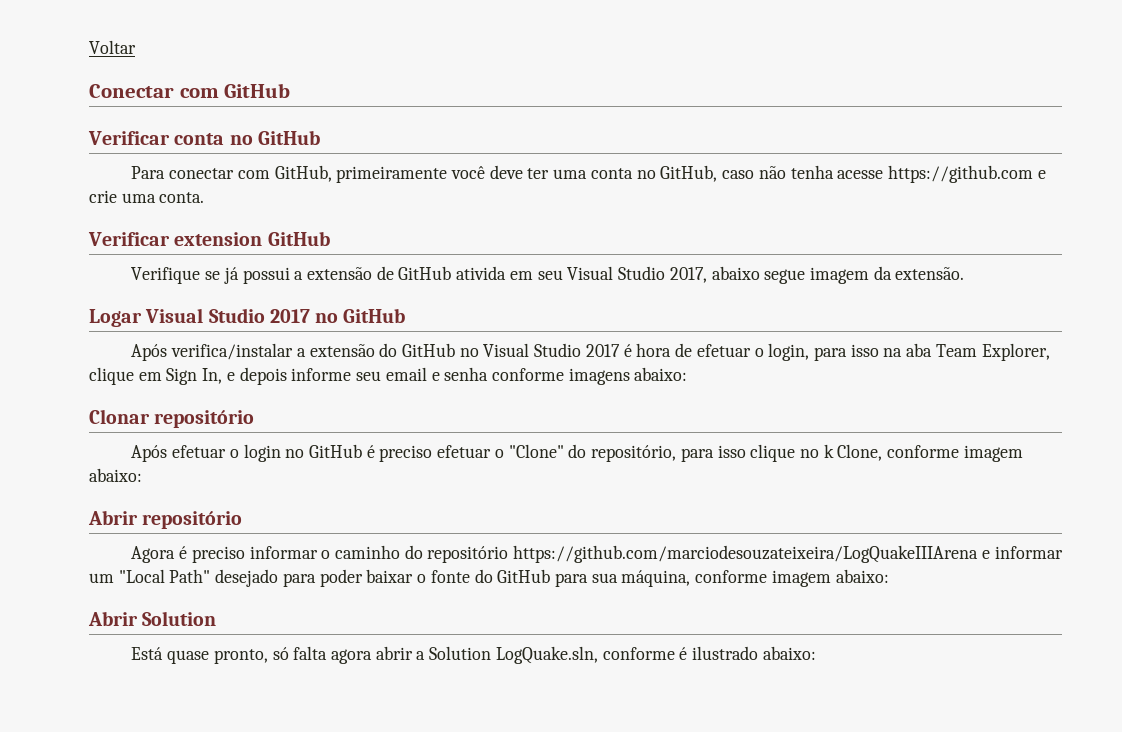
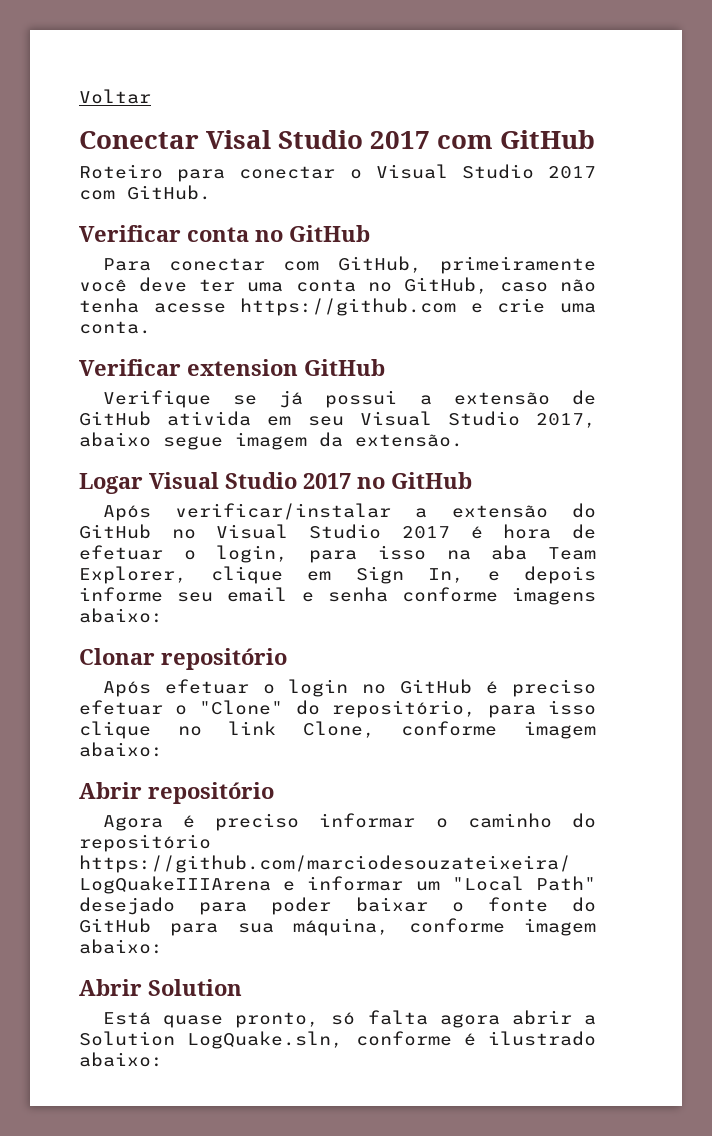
- Conectar com GitHub
+ Conectar Visal Studio 2017 com GitHub
+ Roteiro para conectar o Visual Studio 2017 com GitHub.
- Após verifica/instalar a extensão do GitHub no Visual Studio 2017 é hora de efetuar o login, para isso na aba Team Explorer, clique em Sign In, e depois informe seu email e senha conforme imagens abaixo:
+ Após verificar/instalar a extensão do GitHub no Visual Studio 2017 é hora de efetuar o login, para isso na aba Team Explorer, clique em Sign In, e depois informe seu email e senha conforme imagens abaixo:
- Após efetuar o login no GitHub é preciso efetuar o "Clone" do repositório, para isso clique no k Clone, conforme imagem abaixo:
+ Após efetuar o login no GitHub é preciso efetuar o "Clone" do repositório, para isso clique no link Clone, conforme imagem abaixo:

